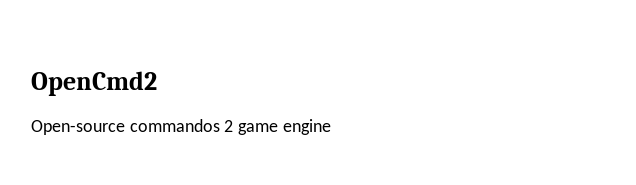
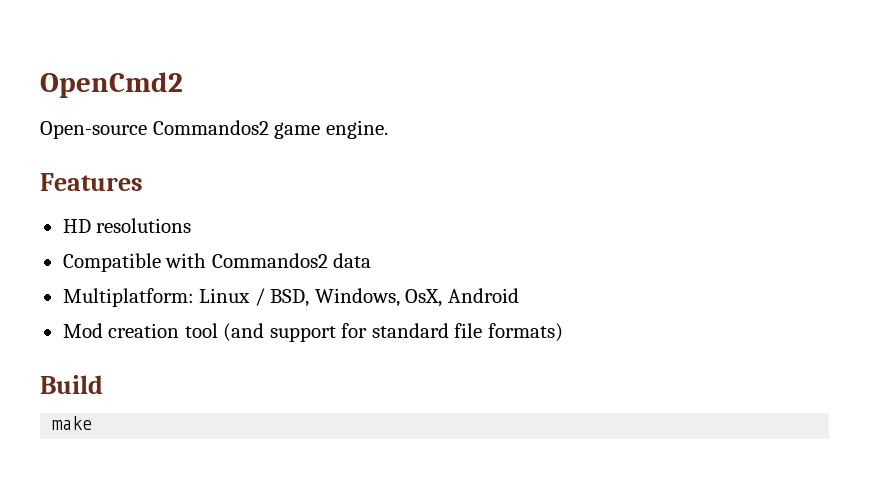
- Open-source commandos 2 game engine
+ Open-source Commandos2 game engine.
+ Features
+ HD resolutions
+ Compatible with Commandos2 data
+ Multiplatform: Linux / BSD, Windows, OsX, Android
+ Mod creation tool (and support for standard file formats)
+ Build
+ make

